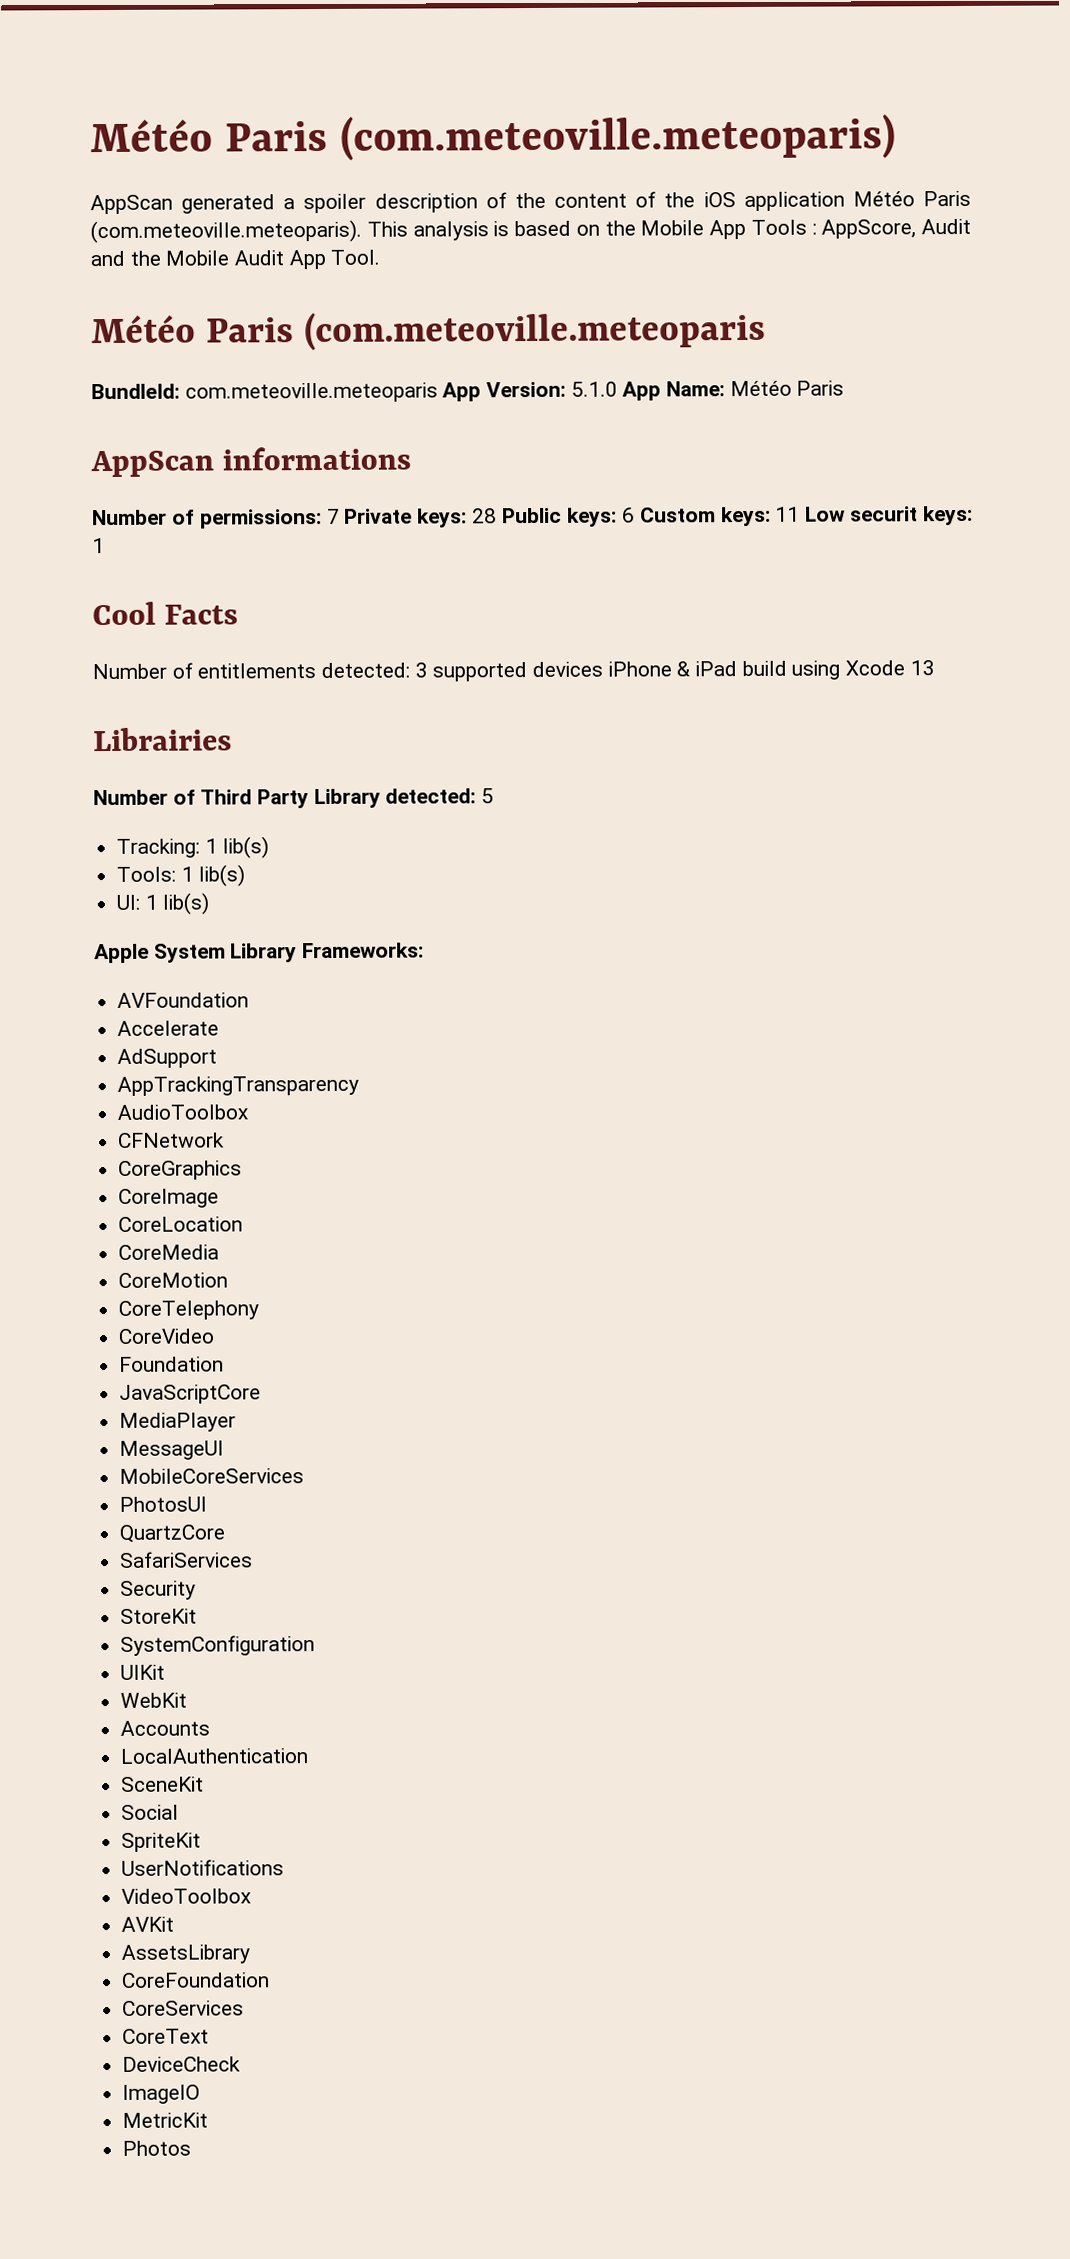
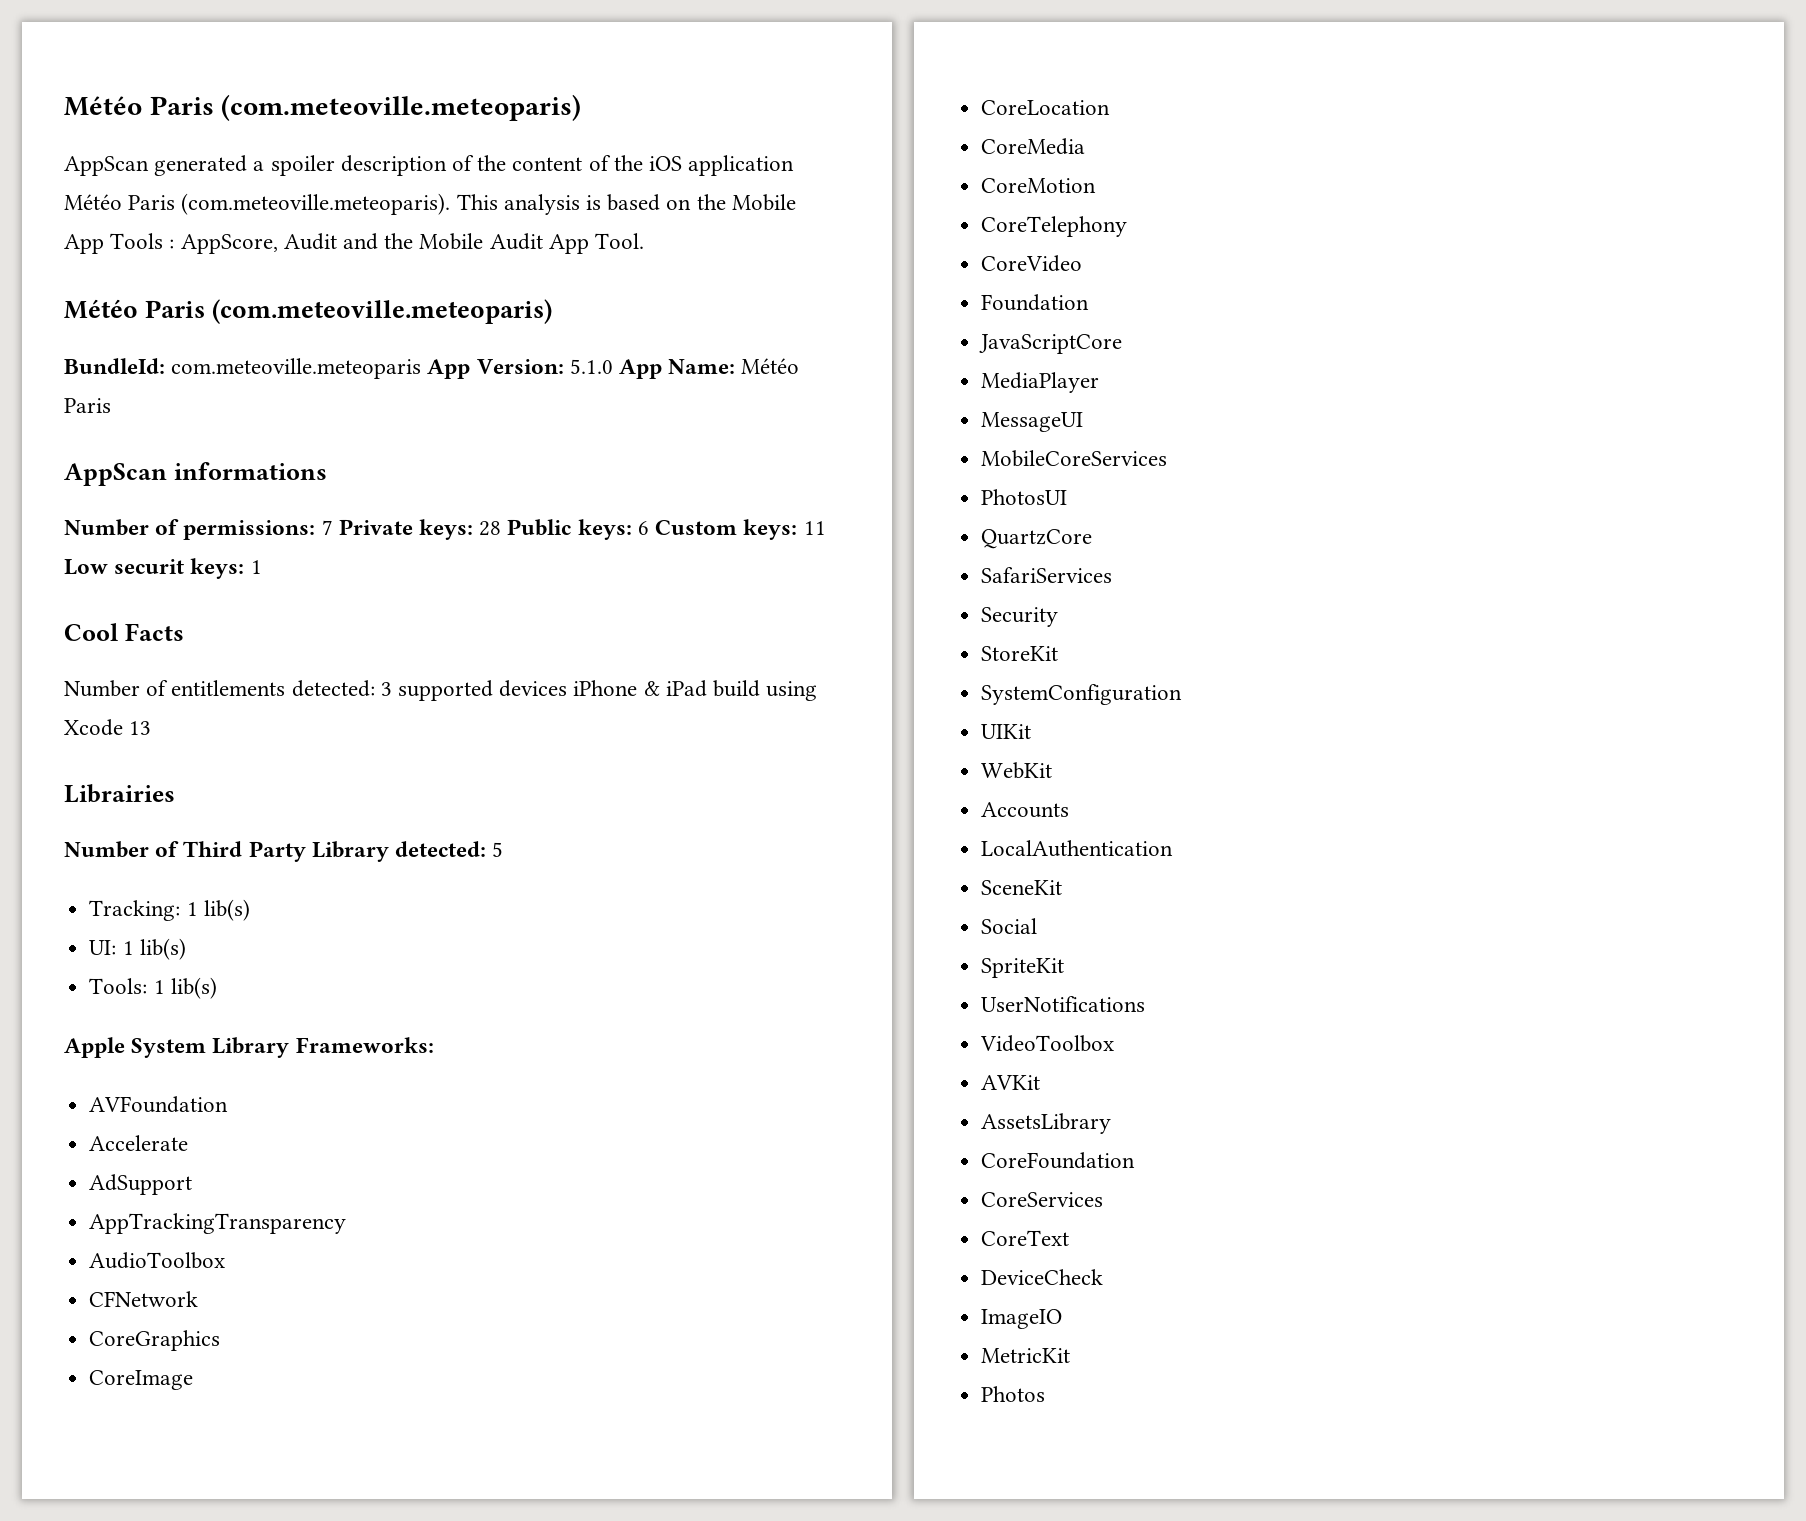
  AppScan generated a spoiler description of the content of the iOS application Météo Paris (com.meteoville.meteoparis). This analysis is based on the Mobile App Tools : AppScore, Audit and the Mobile Audit App Tool.
- Météo Paris (com.meteoville.meteoparis
+ Météo Paris (com.meteoville.meteoparis)
+ UI: 1 lib(s)
  Tools: 1 lib(s)
- UI: 1 lib(s)

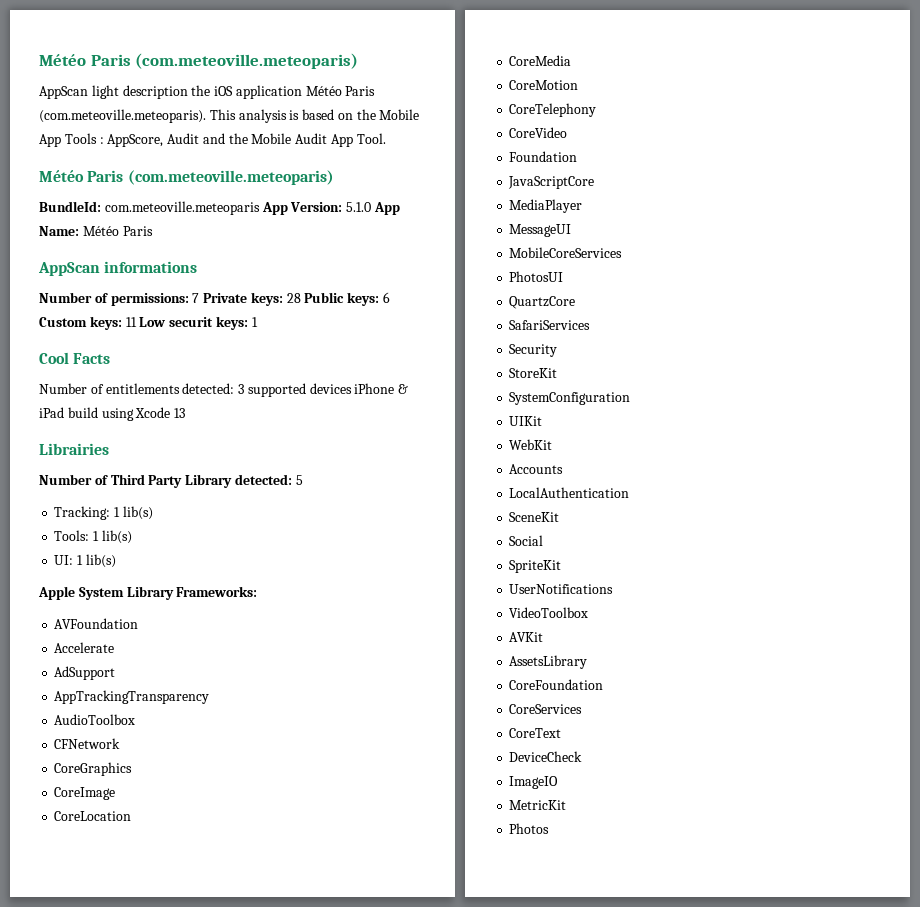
- AppScan generated a spoiler description of the content of the iOS application Météo Paris (com.meteoville.meteoparis). This analysis is based on the Mobile App Tools : AppScore, Audit and the Mobile Audit App Tool.
+ AppScan light description the iOS application Météo Paris (com.meteoville.meteoparis). This analysis is based on the Mobile App Tools : AppScore, Audit and the Mobile Audit App Tool.
+ Tools: 1 lib(s)
  UI: 1 lib(s)
- Tools: 1 lib(s)

